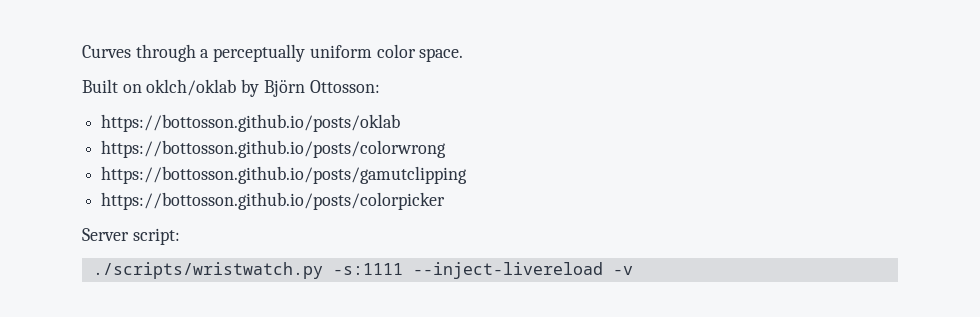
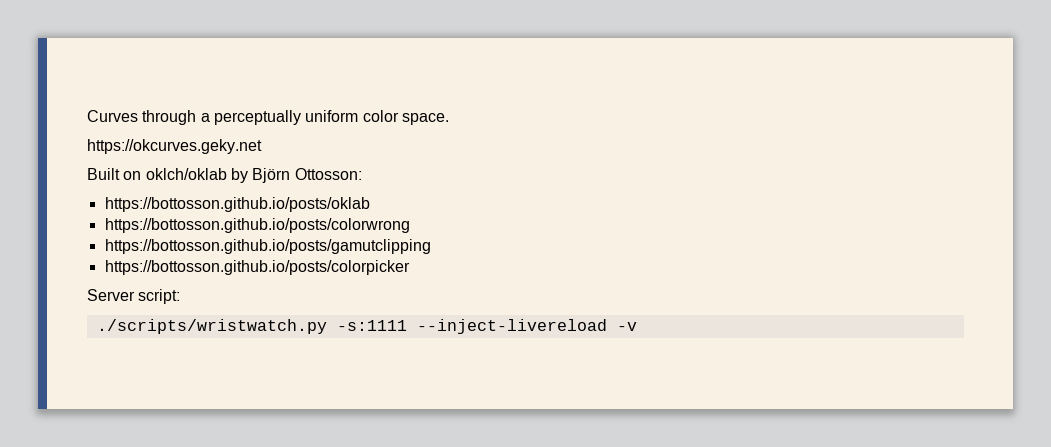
+ https://okcurves.geky.net

